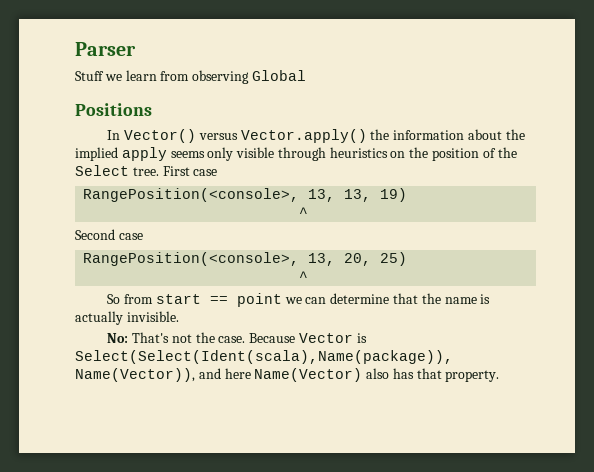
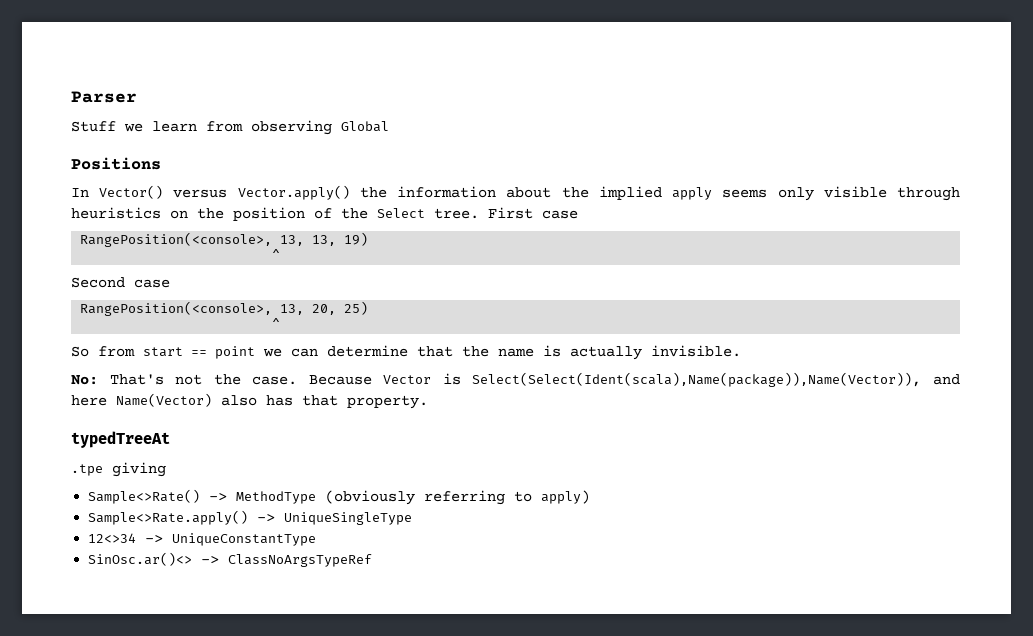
+ typedTreeAt
+ .tpe giving
+ Sample<>Rate() -> MethodType (obviously referring to apply)
+ Sample<>Rate.apply() -> UniqueSingleType
+ 12<>34 -> UniqueConstantType
+ SinOsc.ar()<> -> ClassNoArgsTypeRef

